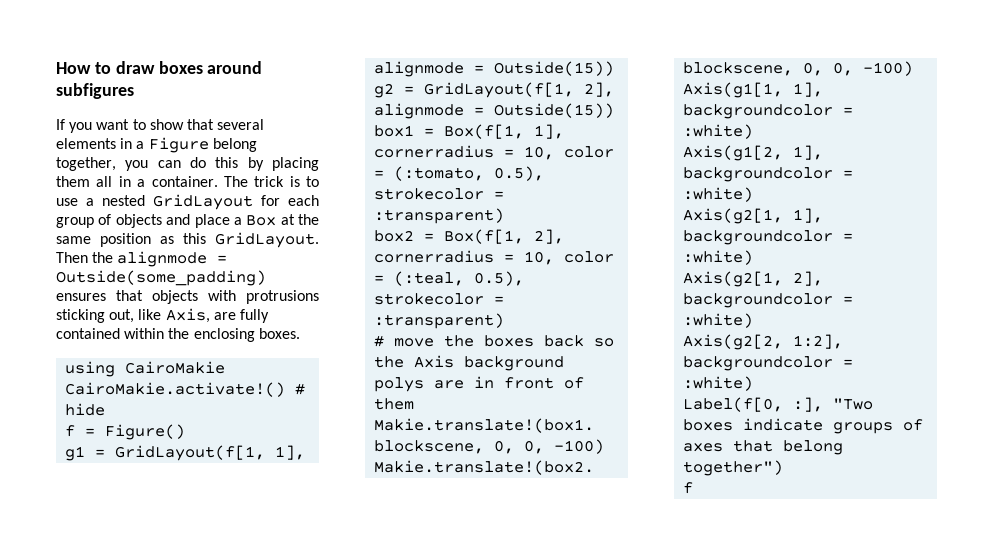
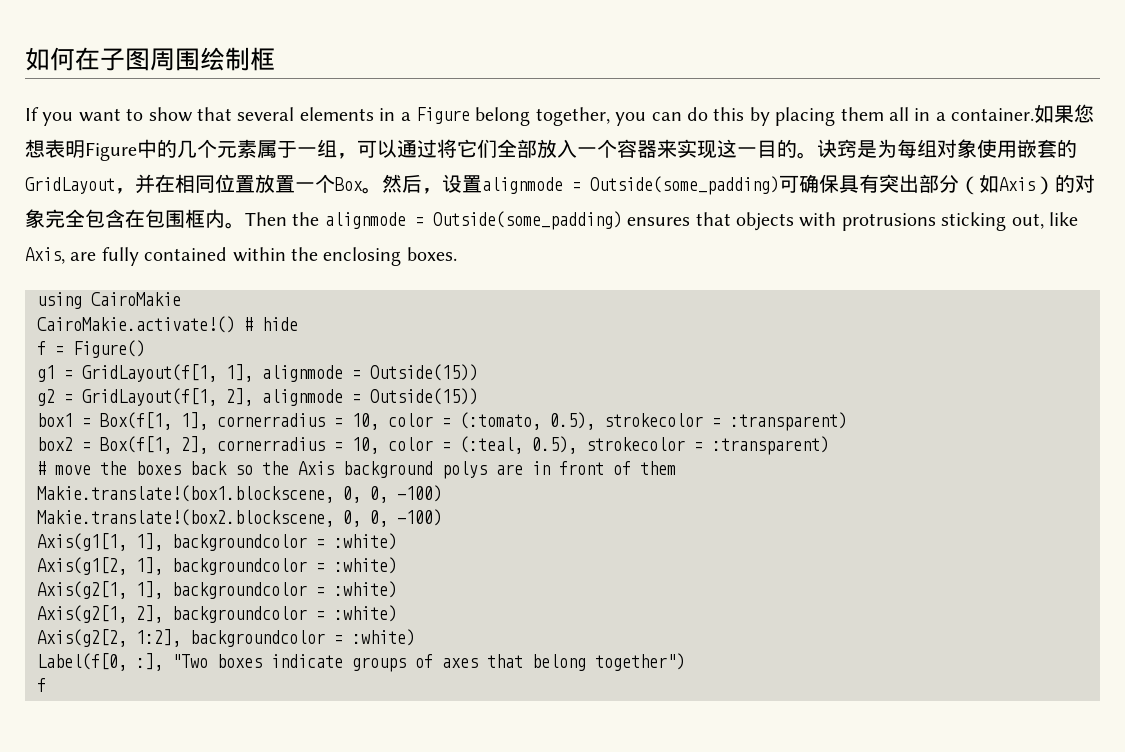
- How to draw boxes around subfigures
+ 如何在子图周围绘制框
- The trick is to use a nested GridLayout for each group of objects and place a Box at the same position as this GridLayout.
+ 如果您想表明Figure中的几个元素属于一组，可以通过将它们全部放入一个容器来实现这一目的。诀窍是为每组对象使用嵌套的GridLayout，并在相同位置放置一个Box。然后，设置alignmode = Outside(some_padding)可确保具有突出部分（如Axis）的对象完全包含在包围框内。

